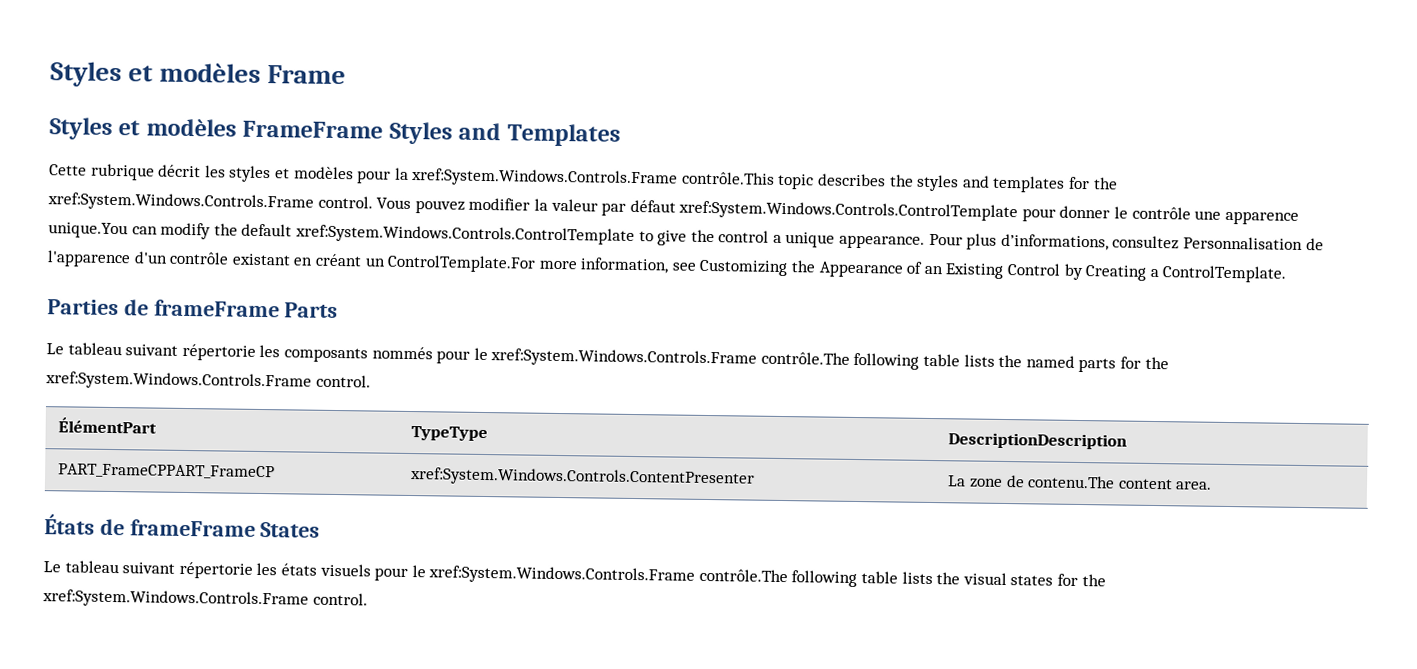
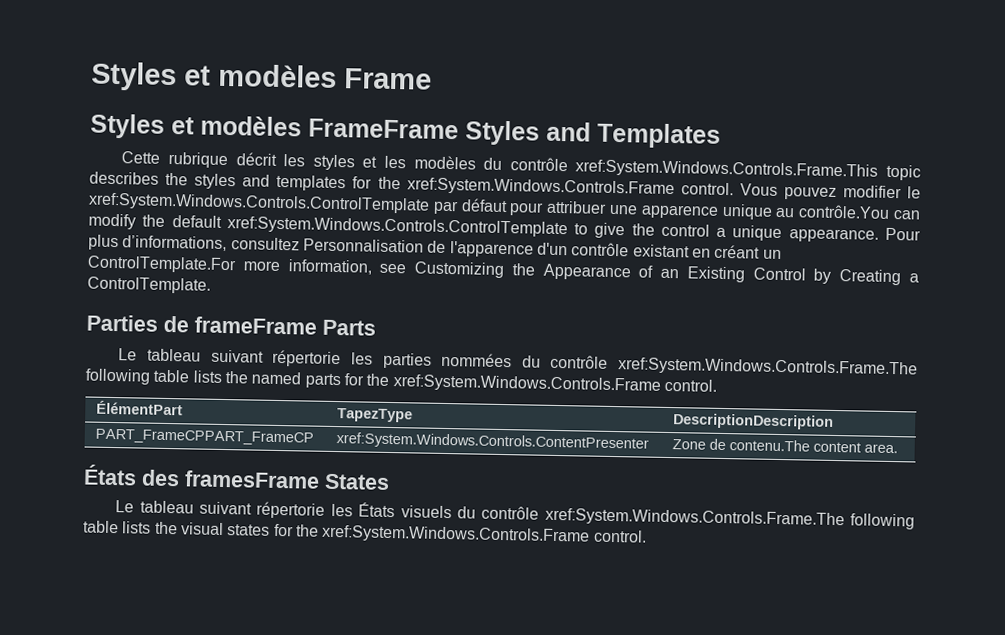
- Cette rubrique décrit les styles et modèles pour la xref:System.Windows.Controls.Frame contrôle.This topic describes the styles and templates for the xref:System.Windows.Controls.Frame control.
+ Cette rubrique décrit les styles et les modèles du contrôle xref:System.Windows.Controls.Frame.This topic describes the styles and templates for the xref:System.Windows.Controls.Frame control.
- Vous pouvez modifier la valeur par défaut xref:System.Windows.Controls.ControlTemplate pour donner le contrôle une apparence unique.You can modify the default xref:System.Windows.Controls.ControlTemplate to give the control a unique appearance.
+ Vous pouvez modifier le xref:System.Windows.Controls.ControlTemplate par défaut pour attribuer une apparence unique au contrôle.You can modify the default xref:System.Windows.Controls.ControlTemplate to give the control a unique appearance.
- Le tableau suivant répertorie les composants nommés pour le xref:System.Windows.Controls.Frame contrôle.The following table lists the named parts for the xref:System.Windows.Controls.Frame control.
+ Le tableau suivant répertorie les parties nommées du contrôle xref:System.Windows.Controls.Frame.The following table lists the named parts for the xref:System.Windows.Controls.Frame control.
- ÉlémentPart | TypeType | DescriptionDescription
+ ÉlémentPart | TapezType | DescriptionDescription
- PART_FrameCPPART_FrameCP | xref:System.Windows.Controls.ContentPresenter | La zone de contenu.The content area.
+ PART_FrameCPPART_FrameCP | xref:System.Windows.Controls.ContentPresenter | Zone de contenu.The content area.
- États de frameFrame States
+ États des framesFrame States
- Le tableau suivant répertorie les états visuels pour le xref:System.Windows.Controls.Frame contrôle.The following table lists the visual states for the xref:System.Windows.Controls.Frame control.
+ Le tableau suivant répertorie les États visuels du contrôle xref:System.Windows.Controls.Frame.The following table lists the visual states for the xref:System.Windows.Controls.Frame control.

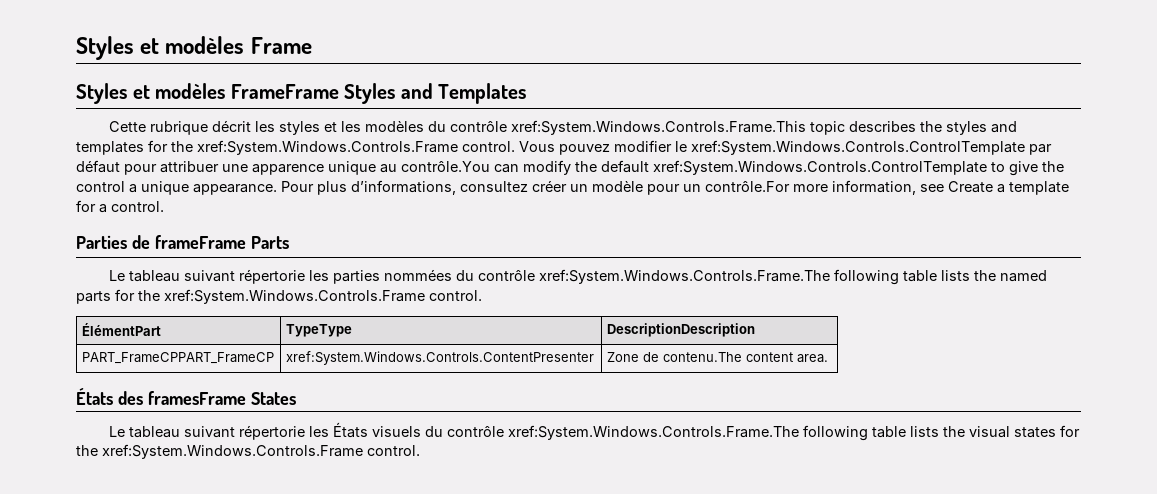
- Pour plus d’informations, consultez Personnalisation de l'apparence d'un contrôle existant en créant un ControlTemplate.For more information, see Customizing the Appearance of an Existing Control by Creating a ControlTemplate.
+ Pour plus d’informations, consultez créer un modèle pour un contrôle.For more information, see Create a template for a control.
- ÉlémentPart | TapezType | DescriptionDescription
+ ÉlémentPart | TypeType | DescriptionDescription

